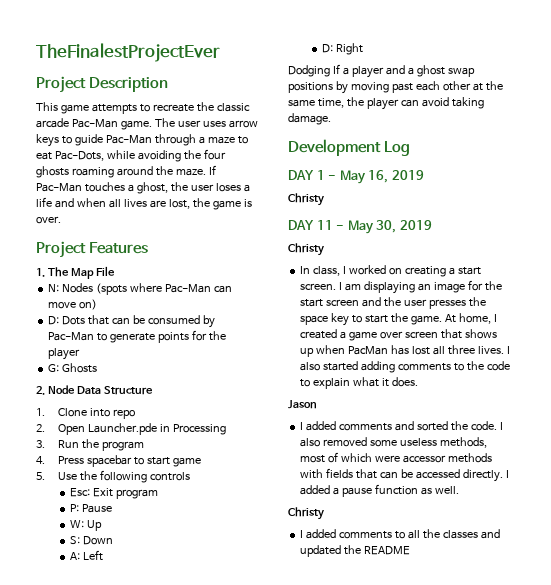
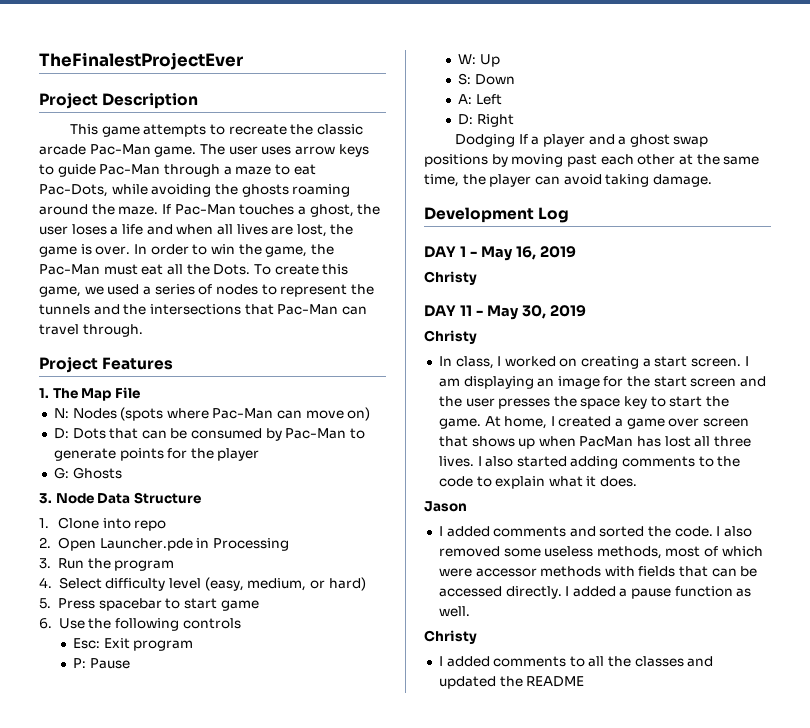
- The user uses arrow keys to guide Pac-Man through a maze to eat Pac-Dots, while avoiding the four ghosts roaming around the maze.
+ The user uses arrow keys to guide Pac-Man through a maze to eat Pac-Dots, while avoiding the ghosts roaming around the maze.
+ In order to win the game, the Pac-Man must eat all the Dots. To create this game, we used a series of nodes to represent the tunnels and the intersections that Pac-Man can travel through.
- 2. Node Data Structure
+ 3. Node Data Structure
- 4. Press spacebar to start game
+ 4. Select difficulty level (easy, medium, or hard)
+ 5. Press spacebar to start game
- 5. Use the following controls
+ 6. Use the following controls

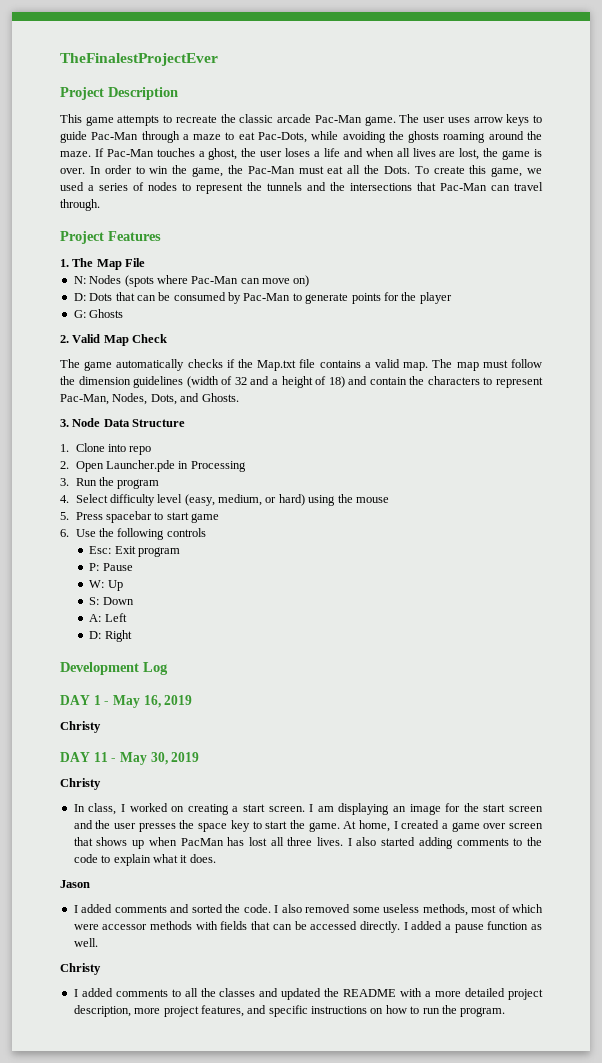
+ 2. Valid Map Check
+ The game automatically checks if the Map.txt file contains a valid map. The map must follow the dimension guidelines (width of 32 and a height of 18) and contain the characters to represent Pac-Man, Nodes, Dots, and Ghosts.
- 4. Select difficulty level (easy, medium, or hard)
+ 4. Select difficulty level (easy, medium, or hard) using the mouse
- Dodging If a player and a ghost swap positions by moving past each other at the same time, the player can avoid taking damage.
- I added comments to all the classes and updated the README
+ I added comments to all the classes and updated the README with a more detailed project description, more project features, and specific instructions on how to run the program.

